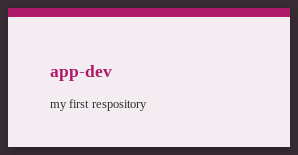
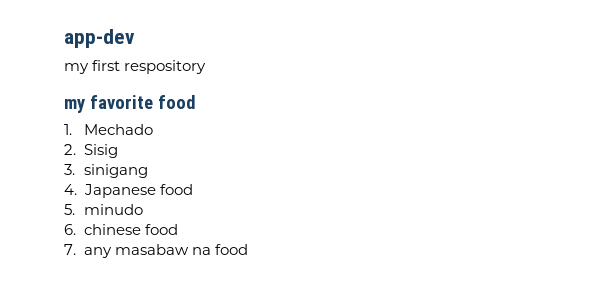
+ my favorite food
+ 1. Mechado
+ 2. Sisig
+ 3. sinigang
+ 4. Japanese food
+ 5. minudo
+ 6. chinese food
+ 7. any masabaw na food

